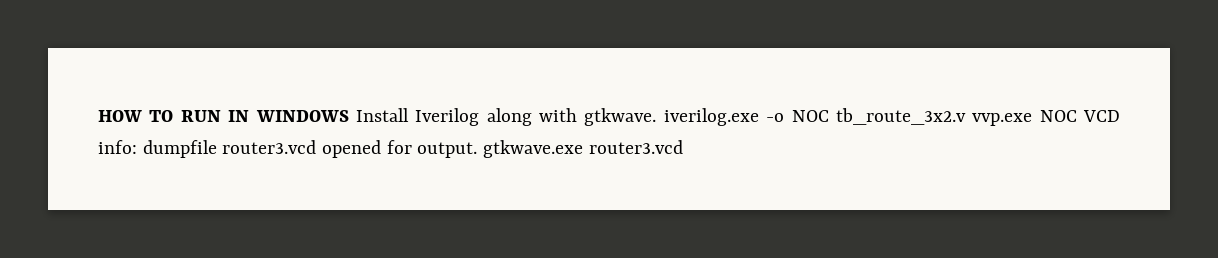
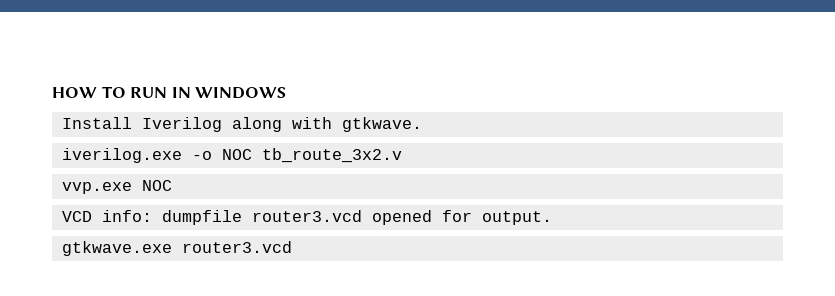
- HOW TO RUN IN WINDOWS Install Iverilog along with gtkwave. iverilog.exe -o NOC tb_route_3x2.v vvp.exe NOC VCD info: dumpfile router3.vcd opened for output. gtkwave.exe router3.vcd
+ HOW TO RUN IN WINDOWS
+ Install Iverilog along with gtkwave.
+ iverilog.exe -o NOC tb_route_3x2.v
+ vvp.exe NOC
+ VCD info: dumpfile router3.vcd opened for output.
+ gtkwave.exe router3.vcd

